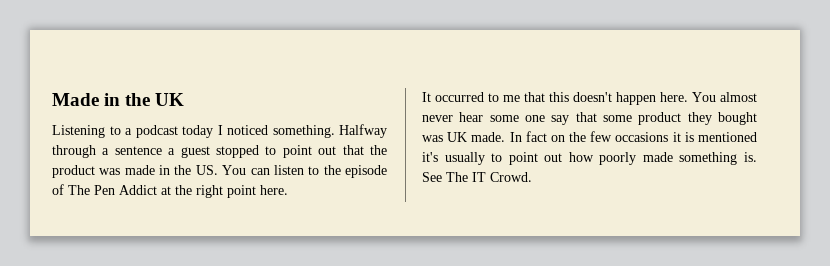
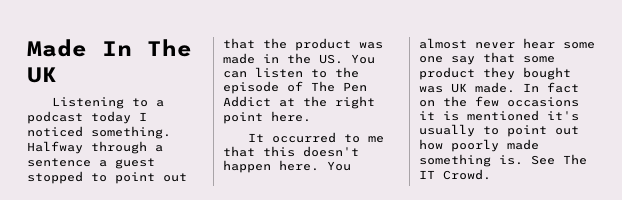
- Made in the UK
+ Made In The UK

